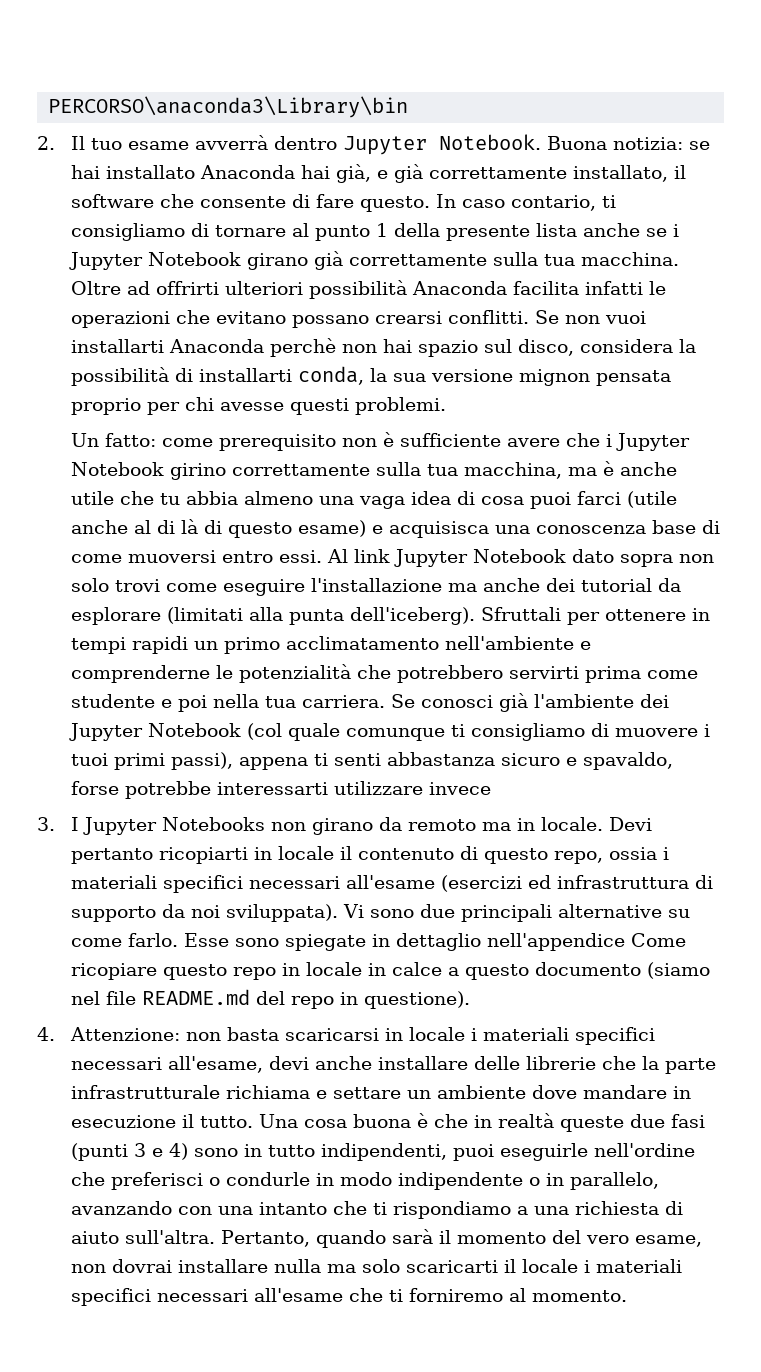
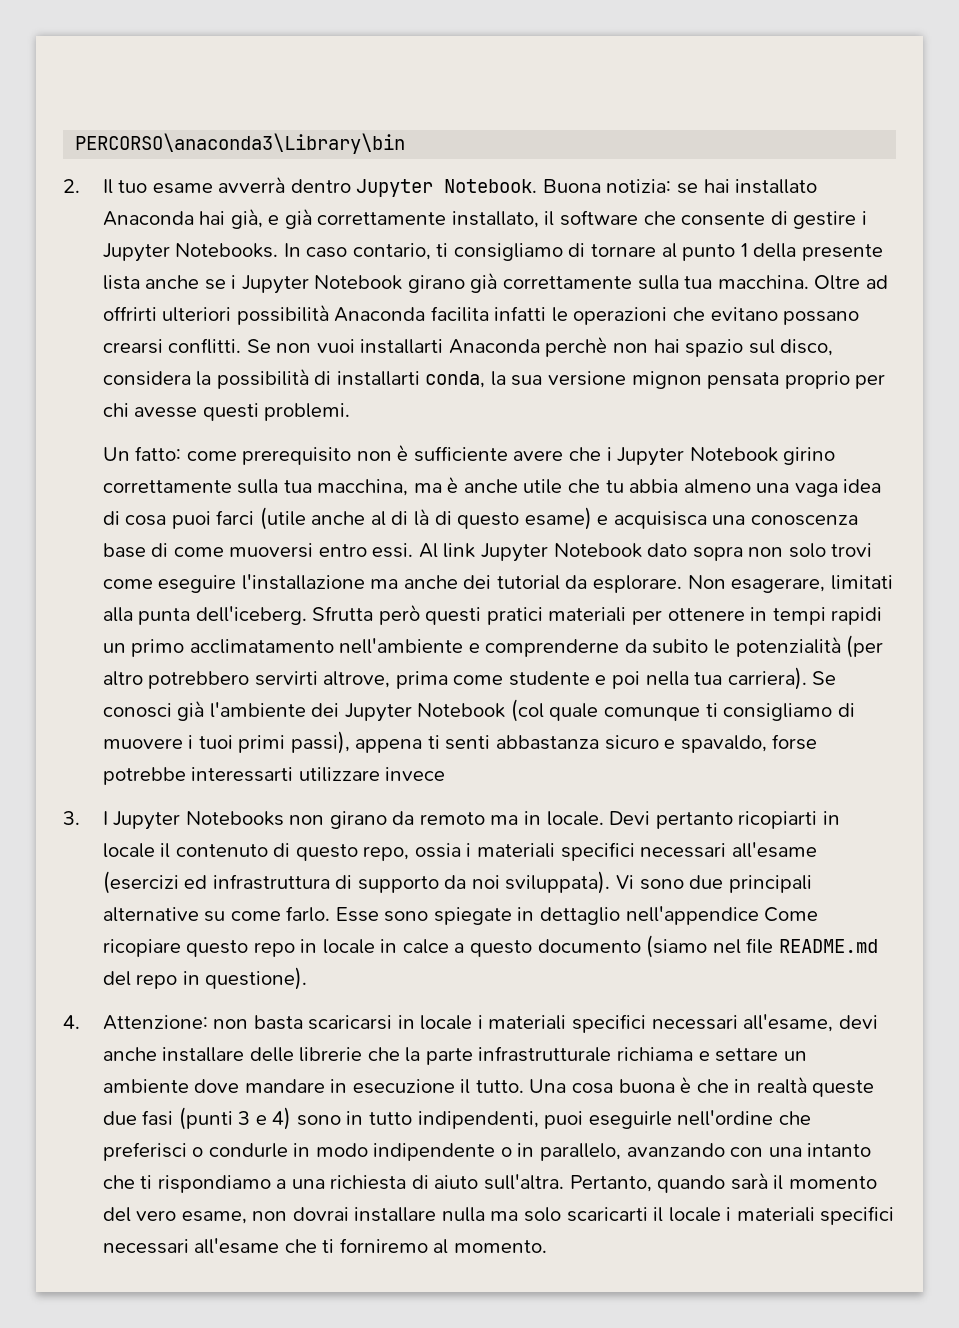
- Buona notizia: se hai installato Anaconda hai già, e già correttamente installato, il software che consente di fare questo.
+ Buona notizia: se hai installato Anaconda hai già, e già correttamente installato, il software che consente di gestire i Jupyter Notebooks.
- Al link Jupyter Notebook dato sopra non solo trovi come eseguire l'installazione ma anche dei tutorial da esplorare (limitati alla punta dell'iceberg). Sfruttali per ottenere in tempi rapidi un primo acclimatamento nell'ambiente e comprenderne le potenzialità che potrebbero servirti prima come studente e poi nella tua carriera.
+ Al link Jupyter Notebook dato sopra non solo trovi come eseguire l'installazione ma anche dei tutorial da esplorare. Non esagerare, limitati alla punta dell'iceberg. Sfrutta però questi pratici materiali per ottenere in tempi rapidi un primo acclimatamento nell'ambiente e comprenderne da subito le potenzialità (per altro potrebbero servirti altrove, prima come studente e poi nella tua carriera).

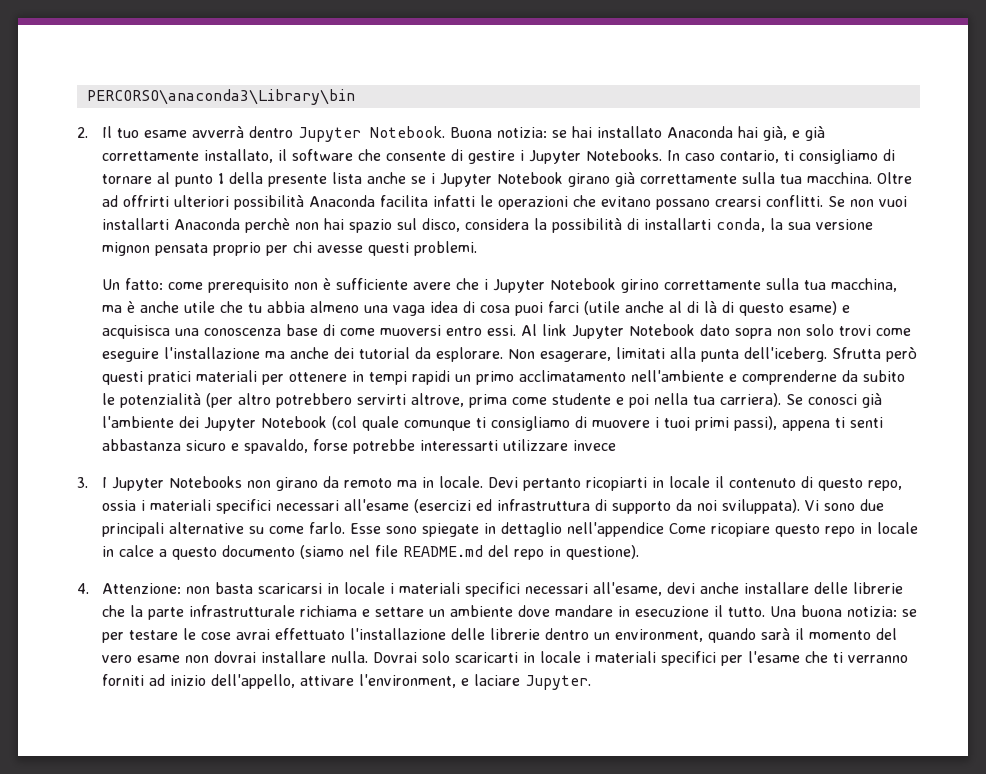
- Una cosa buona è che in realtà queste due fasi (punti 3 e 4) sono in tutto indipendenti, puoi eseguirle nell'ordine che preferisci o condurle in modo indipendente o in parallelo, avanzando con una intanto che ti rispondiamo a una richiesta di aiuto sull'altra. Pertanto, quando sarà il momento del vero esame, non dovrai installare nulla ma solo scaricarti il locale i materiali specifici necessari all'esame che ti forniremo al momento.
+ Una buona notizia: se per testare le cose avrai effettuato l'installazione delle librerie dentro un environment, quando sarà il momento del vero esame non dovrai installare nulla. Dovrai solo scaricarti in locale i materiali specifici per l'esame che ti verranno forniti ad inizio dell'appello, attivare l'environment, e laciare Jupyter.

